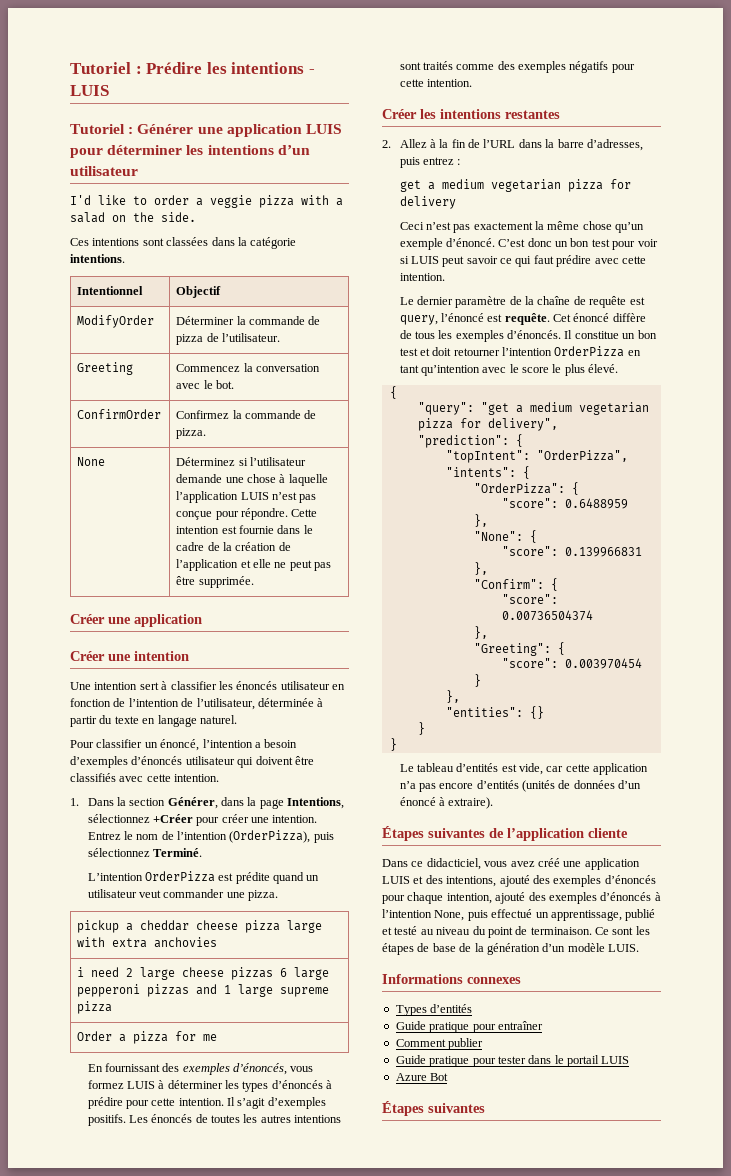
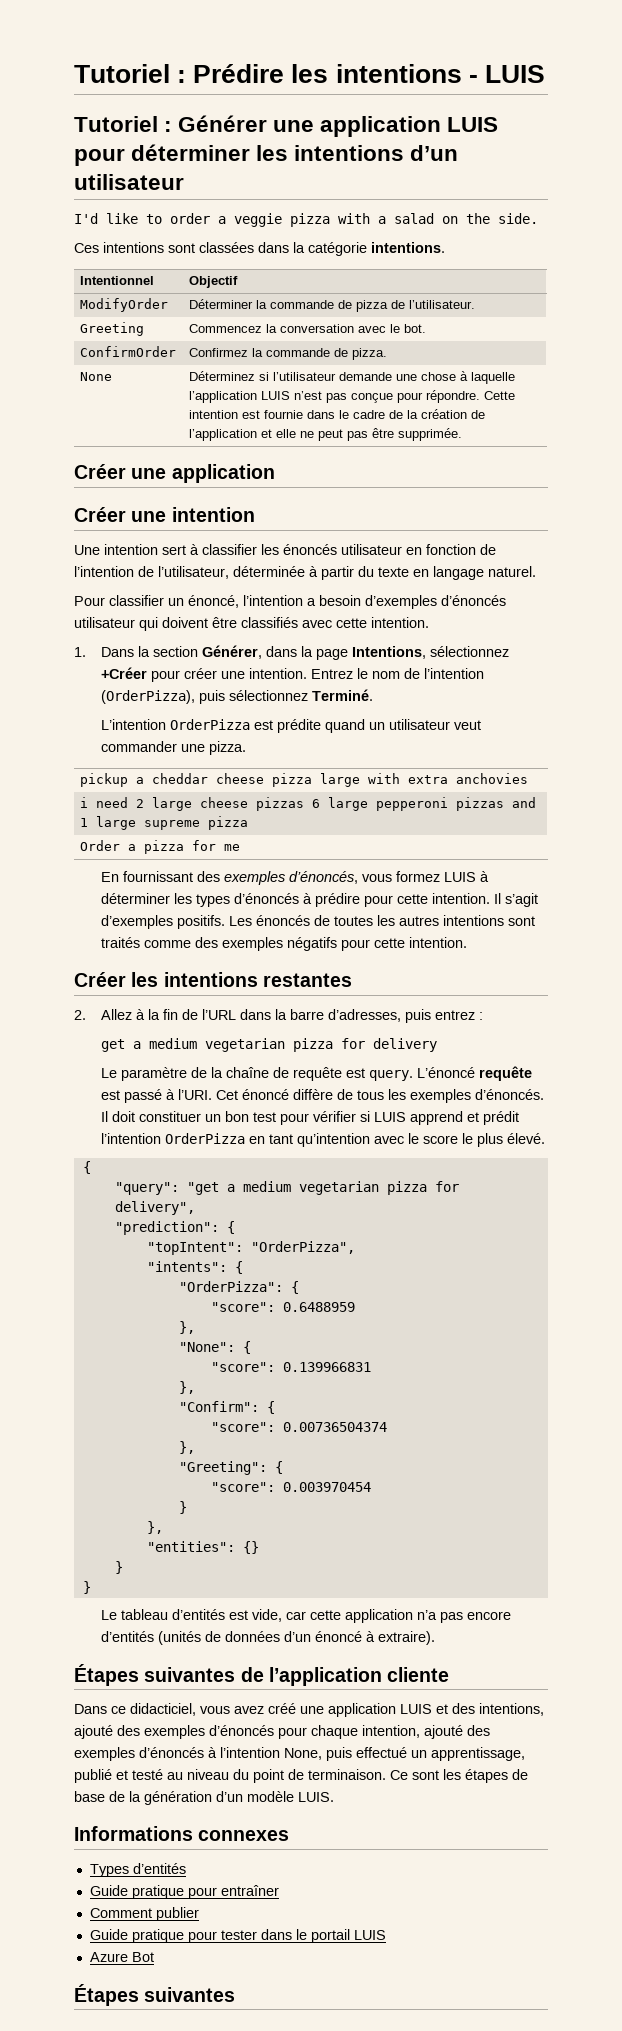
- Ceci n’est pas exactement la même chose qu’un exemple d’énoncé. C’est donc un bon test pour voir si LUIS peut savoir ce qui faut prédire avec cette intention.
- Le dernier paramètre de la chaîne de requête est query, l’énoncé est requête.
+ Le paramètre de la chaîne de requête est query. L’énoncé requête est passé à l’URI.
- Il constitue un bon test et doit retourner l’intention OrderPizza en tant qu’intention avec le score le plus élevé.
+ Il doit constituer un bon test pour vérifier si LUIS apprend et prédit l’intention OrderPizza en tant qu’intention avec le score le plus élevé.

